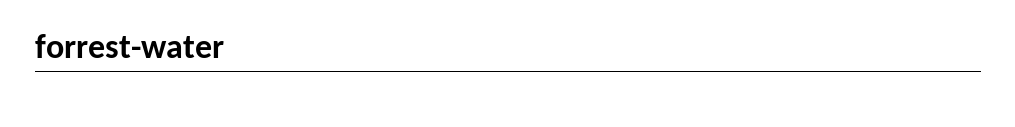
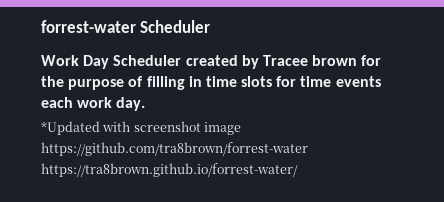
- forrest-water
+ forrest-water Scheduler
+ Work Day Scheduler created by Tracee brown for the purpose of filling in time slots for time events each work day.
+ *Updated with screenshot image https://github.com/tra8brown/forrest-water https://tra8brown.github.io/forrest-water/

